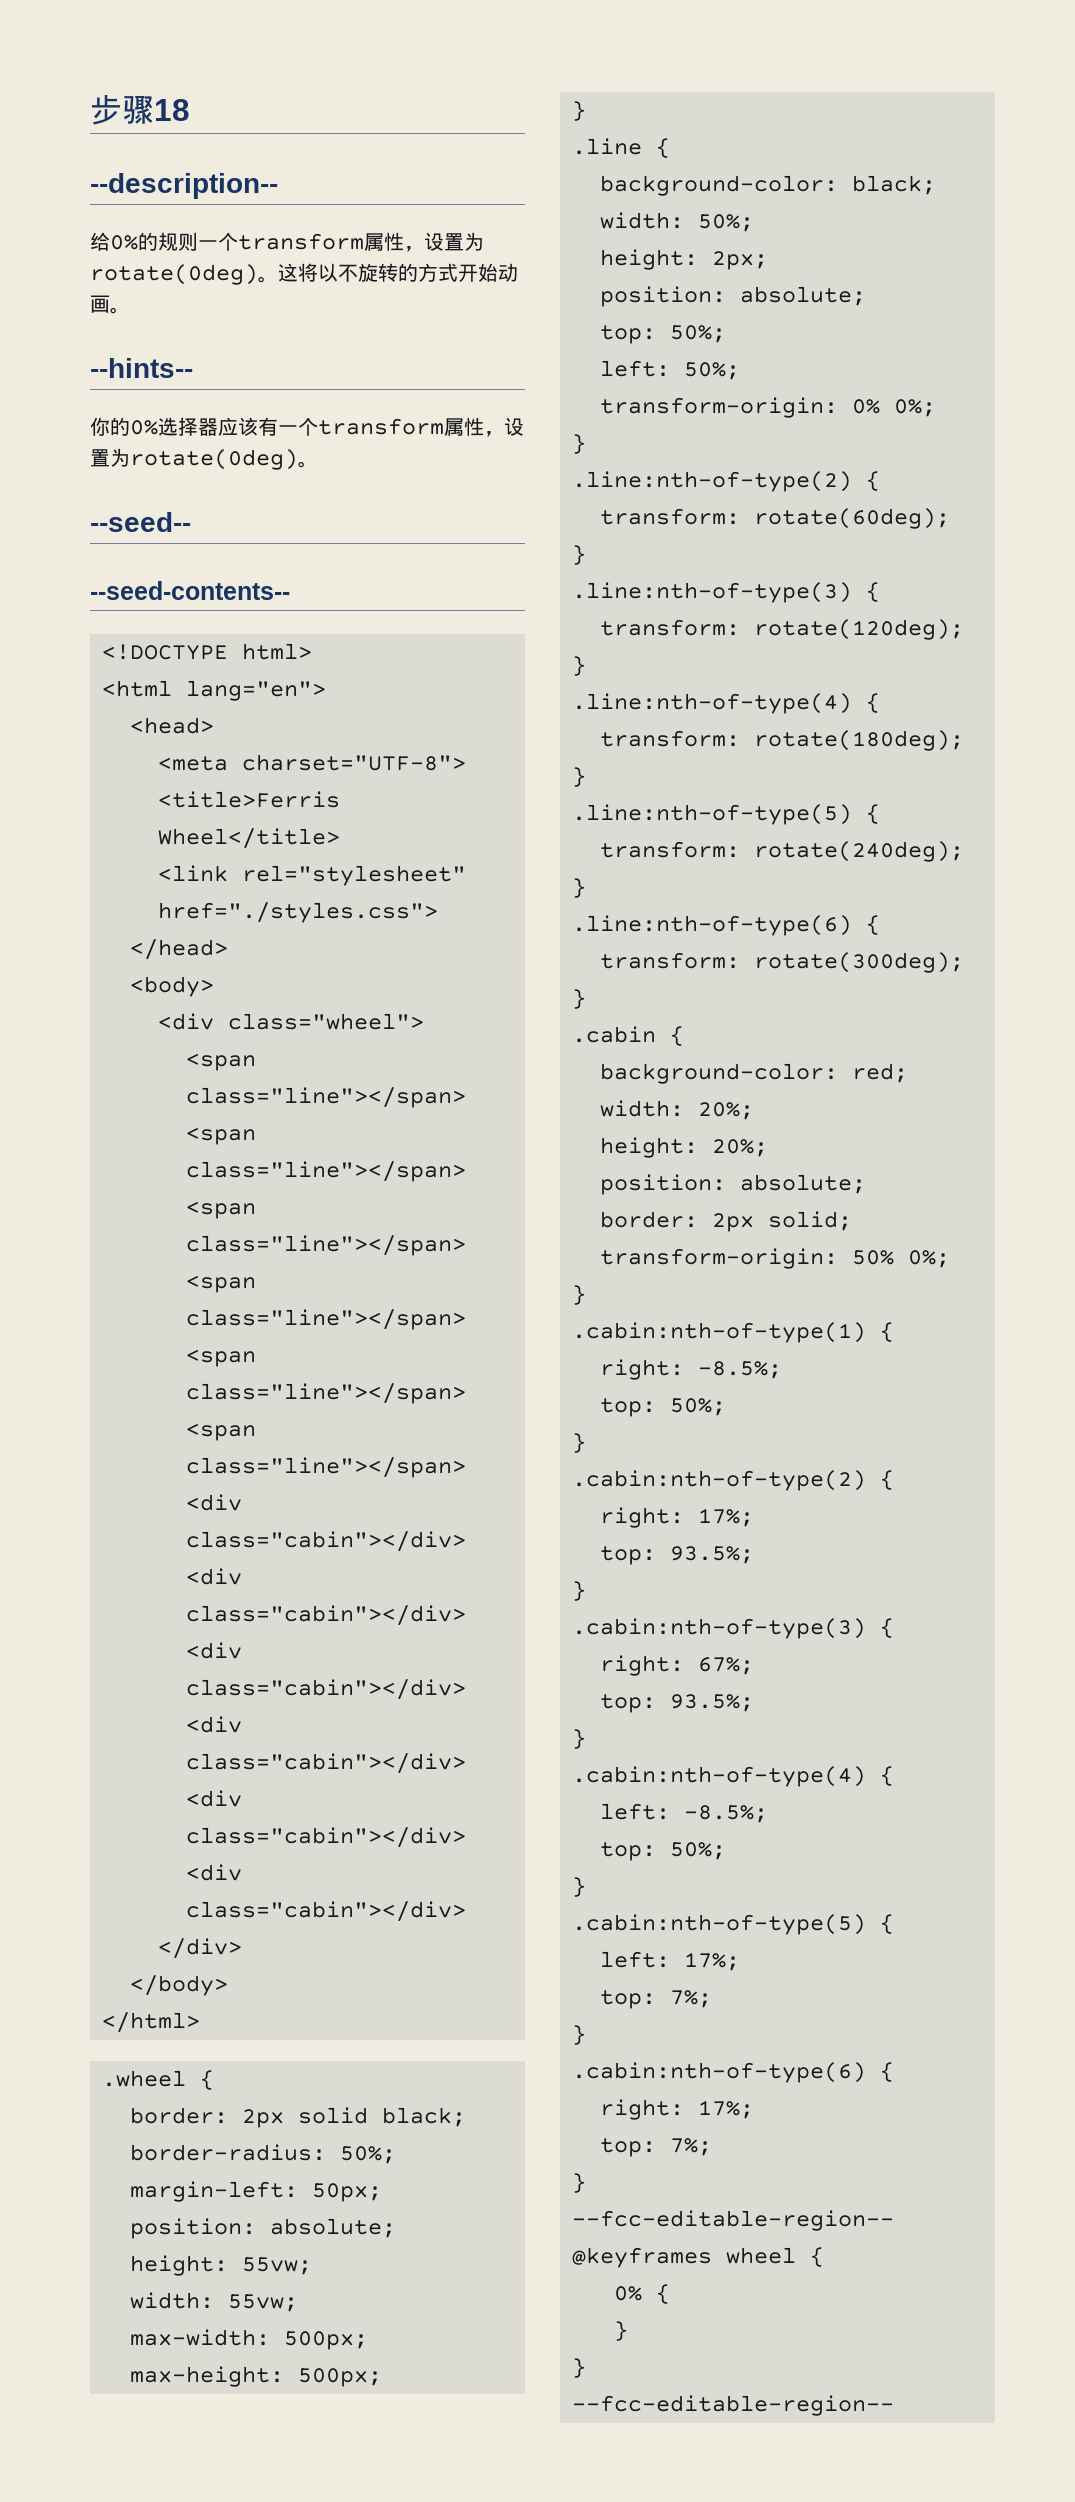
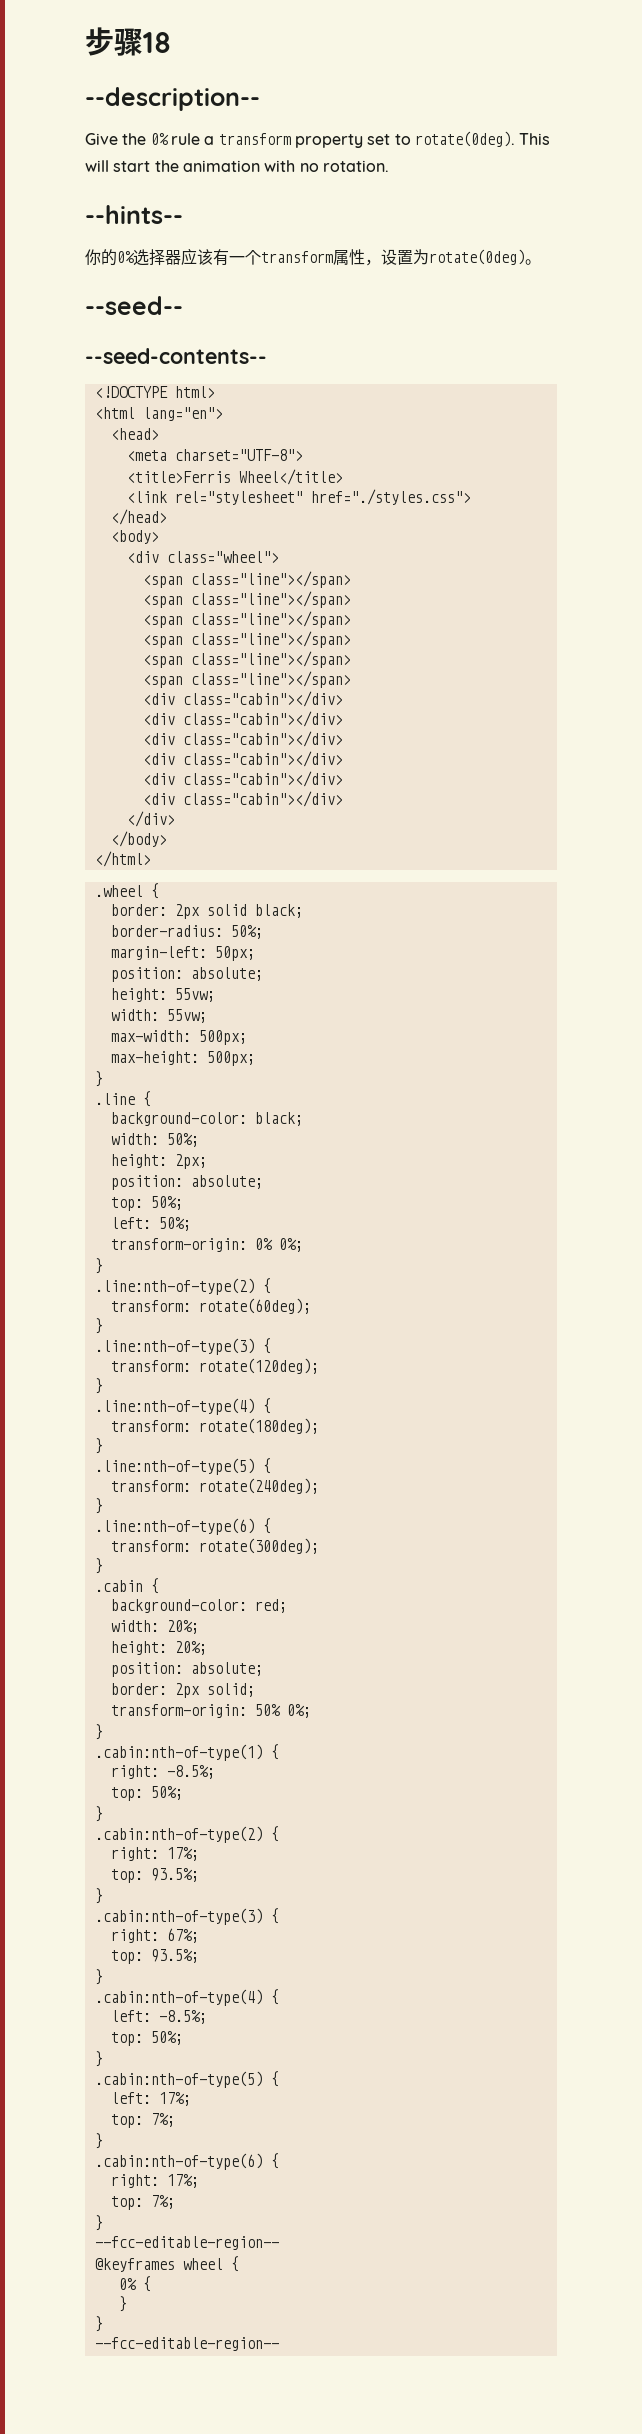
- 给0%的规则一个transform属性，设置为rotate(0deg)。这将以不旋转的方式开始动画。
+ Give the 0% rule a transform property set to rotate(0deg). This will start the animation with no rotation.

